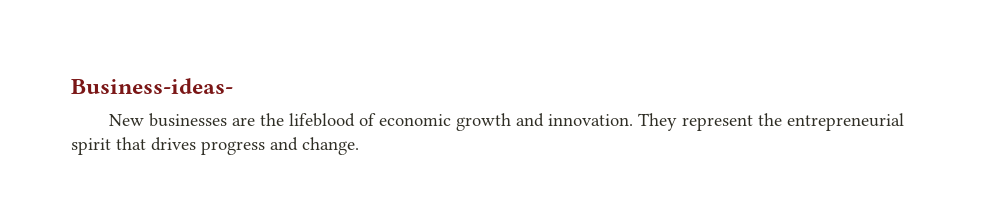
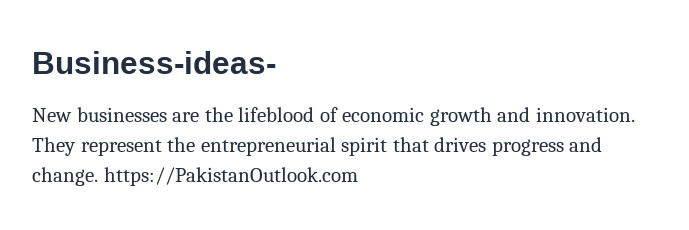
- They represent the entrepreneurial spirit that drives progress and change.
+ They represent the entrepreneurial spirit that drives progress and change. https://PakistanOutlook.com

